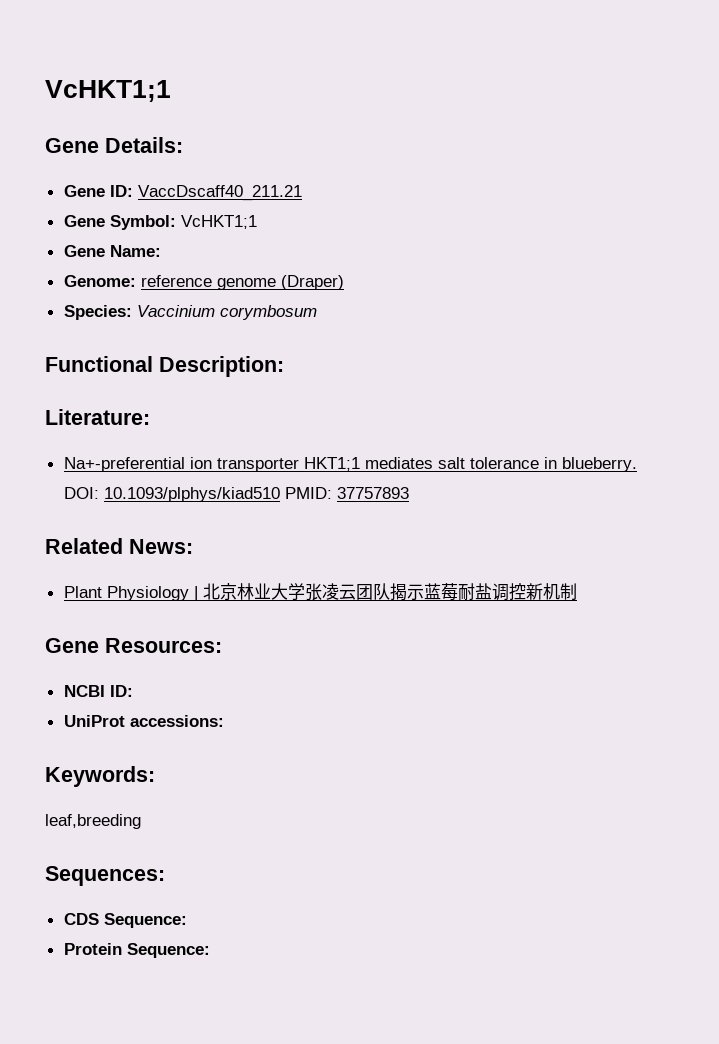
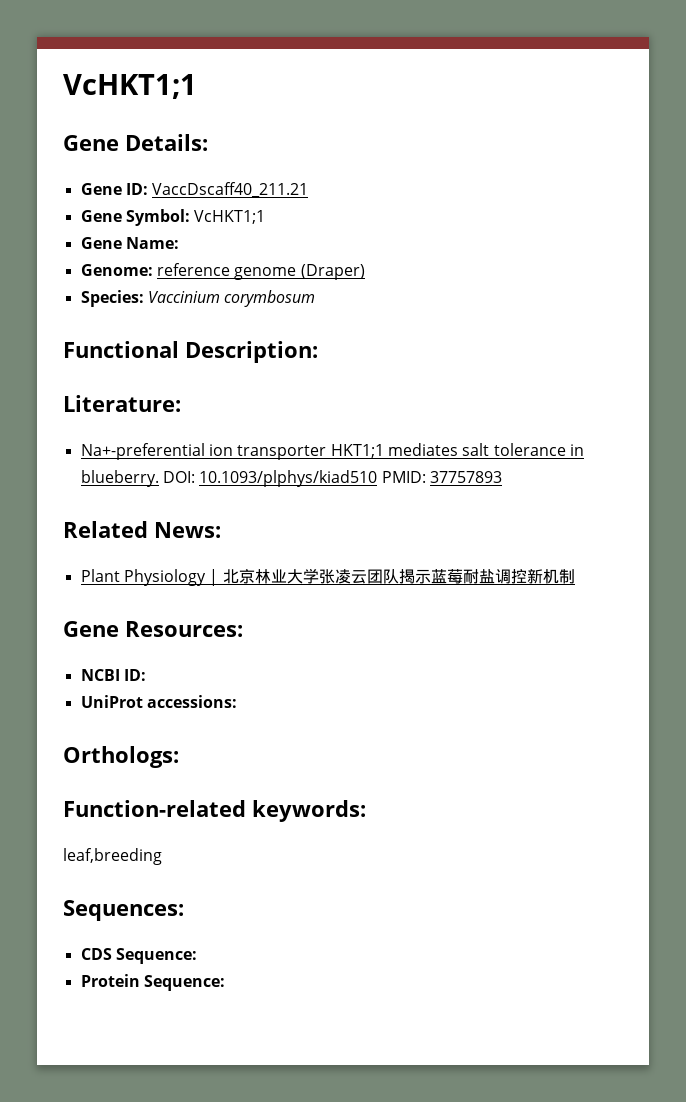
- Keywords:
+ Orthologs:
+ Function-related keywords:

